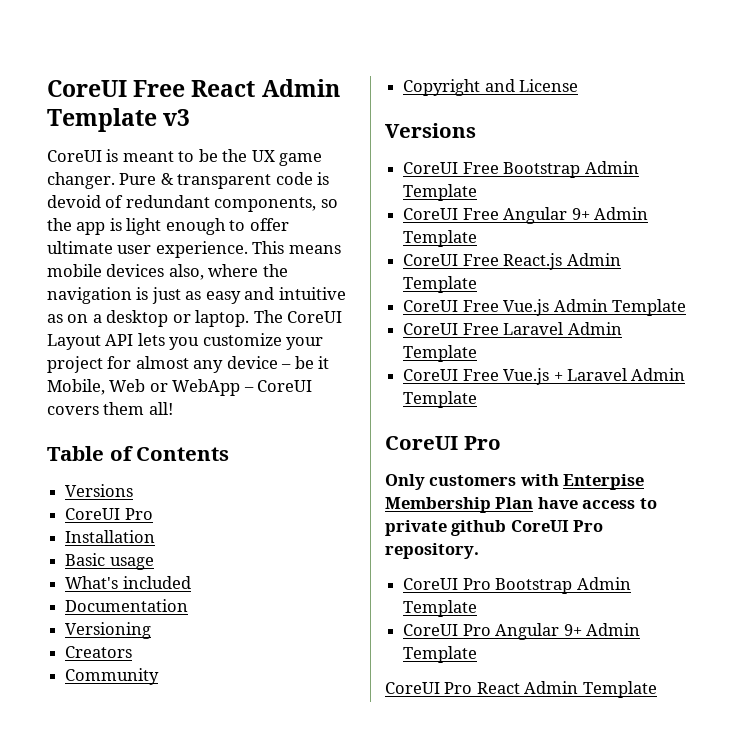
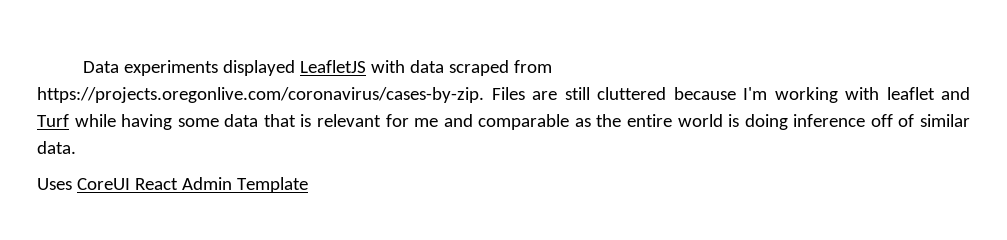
- CoreUI Free React Admin Template v3
- CoreUI is meant to be the UX game changer. Pure & transparent code is devoid of redundant components, so the app is light enough to offer ultimate user experience. This means mobile devices also, where the navigation is just as easy and intuitive as on a desktop or laptop. The CoreUI Layout API lets you customize your project for almost any device – be it Mobile, Web or WebApp – CoreUI covers them all!
- Table of Contents
- Versions
- CoreUI Pro
- Installation
- Basic usage
- What's included
- Documentation
- Versioning
- Creators
- Community
- Copyright and License
- Versions
- CoreUI Free Bootstrap Admin Template
- CoreUI Free Angular 9+ Admin Template
- CoreUI Free React.js Admin Template
- CoreUI Free Vue.js Admin Template
- CoreUI Free Laravel Admin Template
- CoreUI Free Vue.js + Laravel Admin Template
- CoreUI Pro
- Only customers with Enterpise Membership Plan have access to private github CoreUI Pro repository.
- CoreUI Pro Bootstrap Admin Template
- CoreUI Pro Angular 9+ Admin Template
- CoreUI Pro React Admin Template
+ Data experiments displayed LeafletJS with data scraped from https://projects.oregonlive.com/coronavirus/cases-by-zip. Files are still cluttered because I'm working with leaflet and Turf while having some data that is relevant for me and comparable as the entire world is doing inference off of similar data.
+ Uses CoreUI React Admin Template

